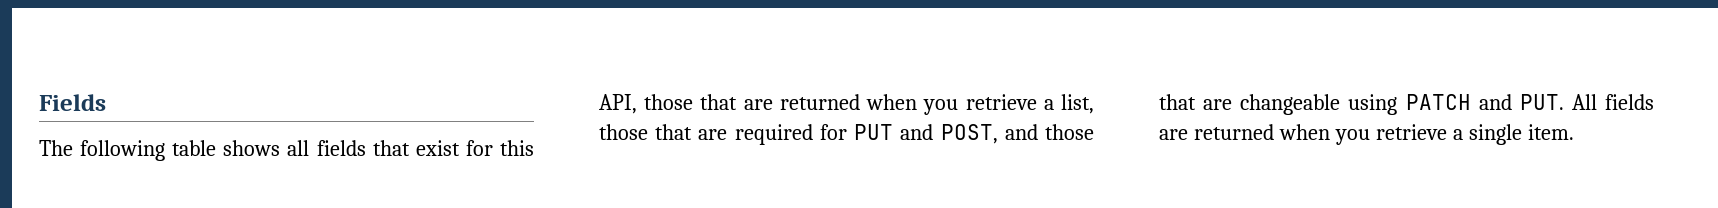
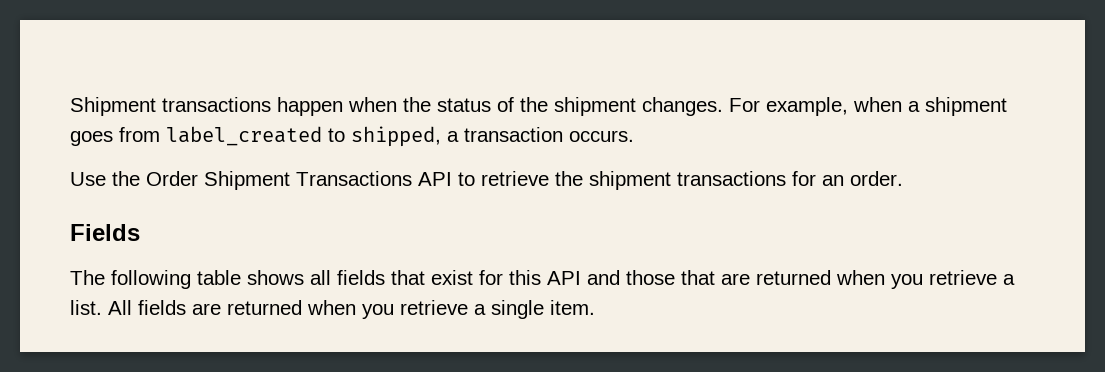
+ Shipment transactions happen when the status of the shipment changes. For example, when a shipment goes from label_created to shipped, a transaction occurs.
+ Use the Order Shipment Transactions API to retrieve the shipment transactions for an order.
- The following table shows all fields that exist for this API, those that are returned when you retrieve a list, those that are required for PUT and POST, and those that are changeable using PATCH and PUT. All fields are returned when you retrieve a single item.
+ The following table shows all fields that exist for this API and those that are returned when you retrieve a list. All fields are returned when you retrieve a single item.

